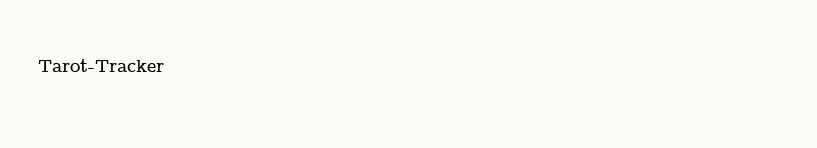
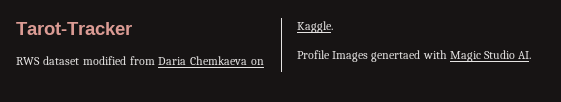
+ RWS dataset modified from Daria Chemkaeva on Kaggle.
+ Profile Images genertaed with Magic Studio AI.

